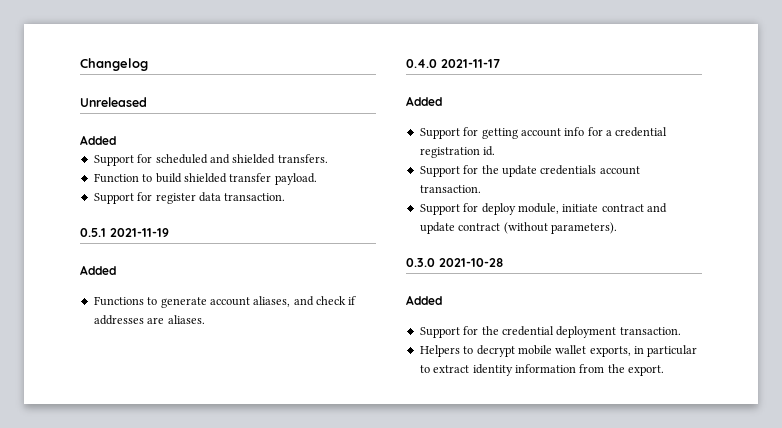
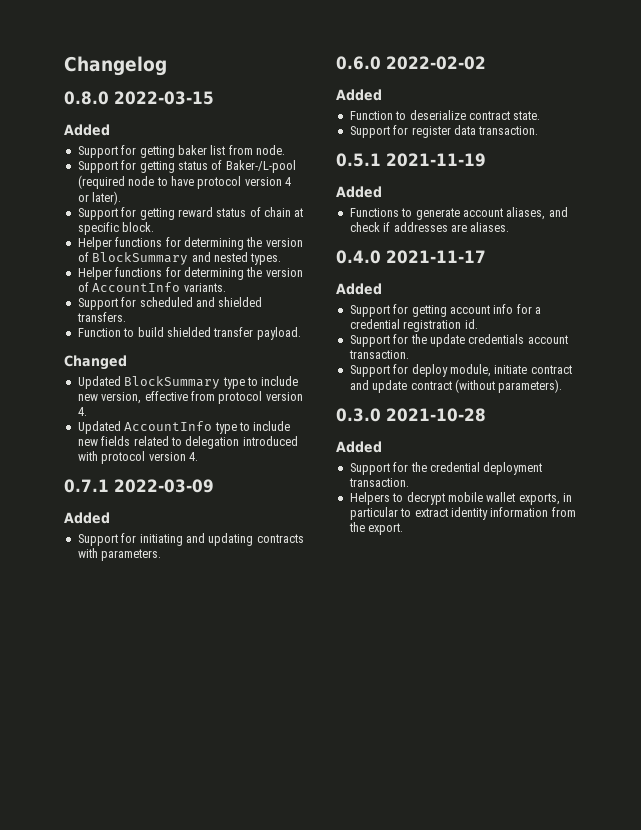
- Unreleased
+ 0.8.0 2022-03-15
  Added
+ Support for getting baker list from node.
+ Support for getting status of Baker-/L-pool (required node to have protocol version 4 or later).
+ Support for getting reward status of chain at specific block.
+ Helper functions for determining the version of BlockSummary and nested types.
+ Helper functions for determining the version of AccountInfo variants.
+ Changed
+ Updated BlockSummary type to include new version, effective from protocol version 4.
+ Updated AccountInfo type to include new fields related to delegation introduced with protocol version 4.
+ 0.7.1 2022-03-09
+ Added
+ Support for initiating and updating contracts with parameters.
+ 0.6.0 2022-02-02
+ Added
+ Function to deserialize contract state.

